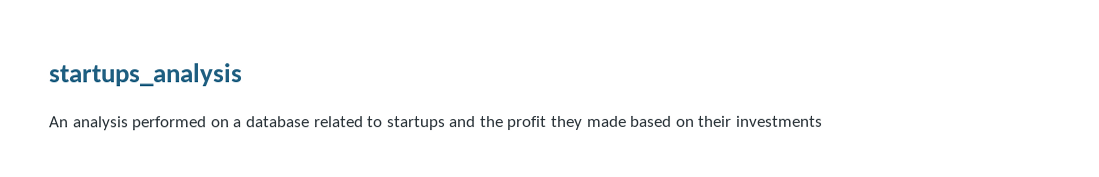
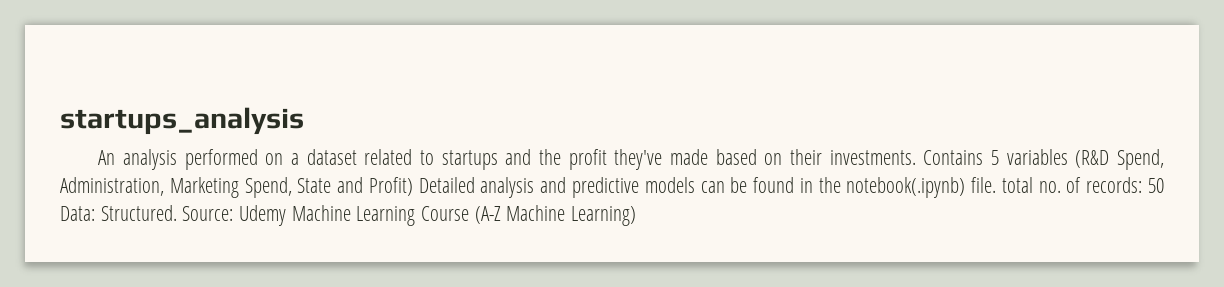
- An analysis performed on a database related to startups and the profit they made based on their investments
+ An analysis performed on a dataset related to startups and the profit they've made based on their investments. Contains 5 variables (R&D Spend, Administration, Marketing Spend, State and Profit) Detailed analysis and predictive models can be found in the notebook(.ipynb) file. total no. of records: 50 Data: Structured. Source: Udemy Machine Learning Course (A-Z Machine Learning)

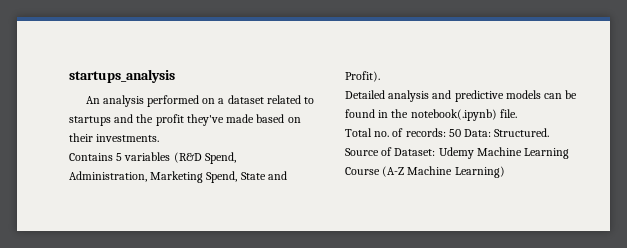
- An analysis performed on a dataset related to startups and the profit they've made based on their investments. Contains 5 variables (R&D Spend, Administration, Marketing Spend, State and Profit) Detailed analysis and predictive models can be found in the notebook(.ipynb) file. total no. of records: 50 Data: Structured. Source: Udemy Machine Learning Course (A-Z Machine Learning)
+ An analysis performed on a dataset related to startups and the profit they've made based on their investments.
+ Contains 5 variables (R&D Spend, Administration, Marketing Spend, State and Profit).
+ Detailed analysis and predictive models can be found in the notebook(.ipynb) file.
+ Total no. of records: 50 Data: Structured.
+ Source of Dataset: Udemy Machine Learning Course (A-Z Machine Learning)

